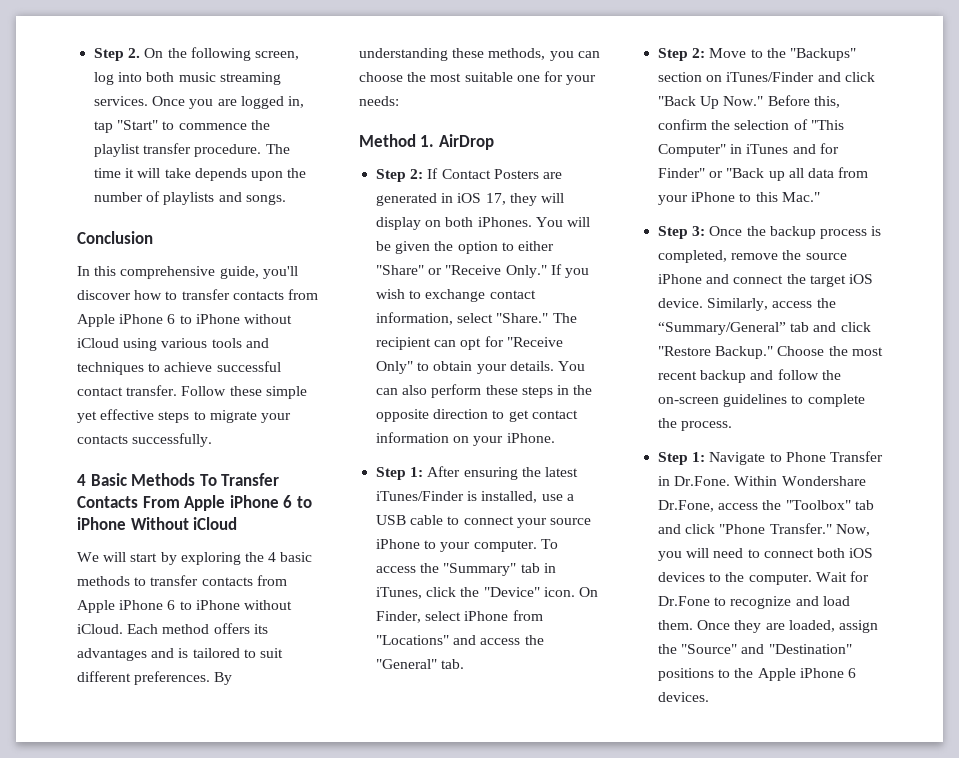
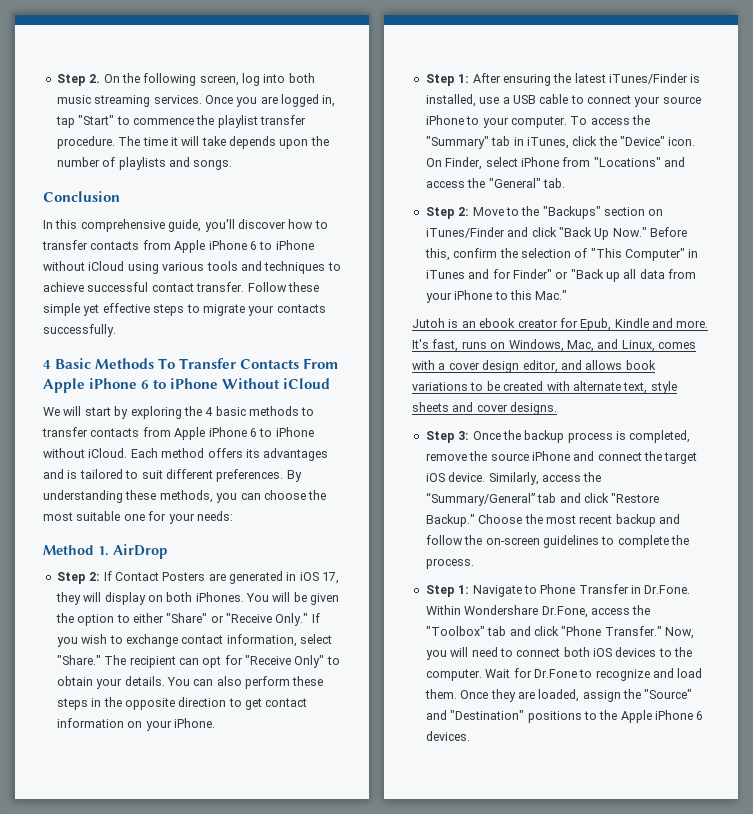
+ Jutoh is an ebook creator for Epub, Kindle and more. It's fast, runs on Windows, Mac, and Linux, comes with a cover design editor, and allows book variations to be created with alternate text, style sheets and cover designs.

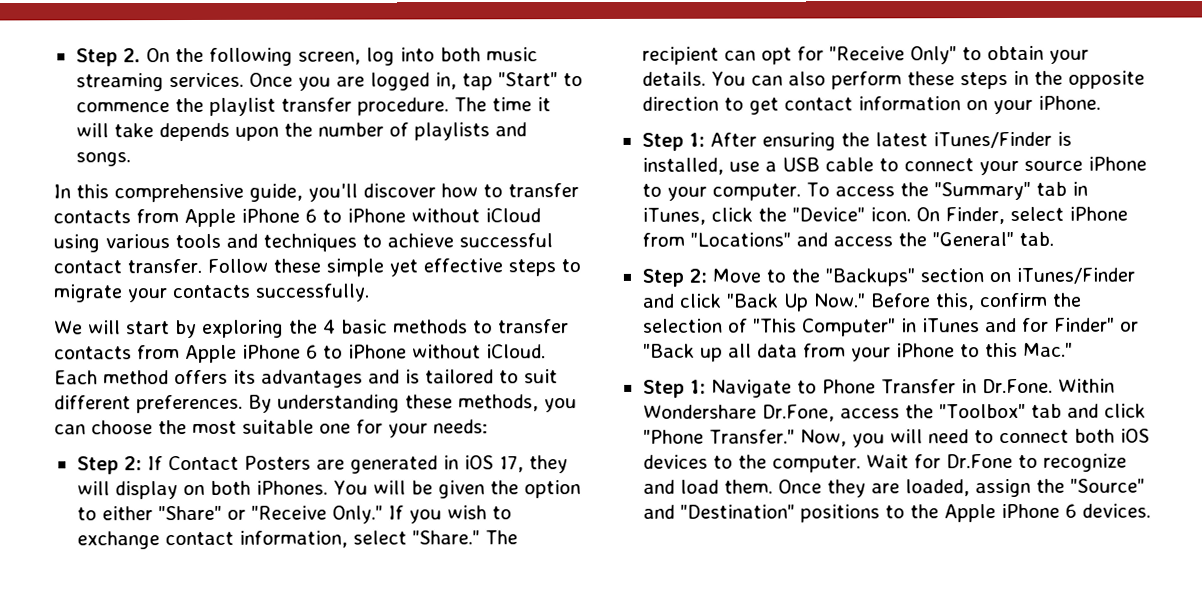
- Conclusion
- 4 Basic Methods To Transfer Contacts From Apple iPhone 6 to iPhone Without iCloud
- Method 1. AirDrop
- Jutoh is an ebook creator for Epub, Kindle and more. It's fast, runs on Windows, Mac, and Linux, comes with a cover design editor, and allows book variations to be created with alternate text, style sheets and cover designs.
- Step 3: Once the backup process is completed, remove the source iPhone and connect the target iOS device. Similarly, access the “Summary/General” tab and click "Restore Backup." Choose the most recent backup and follow the on-screen guidelines to complete the process.

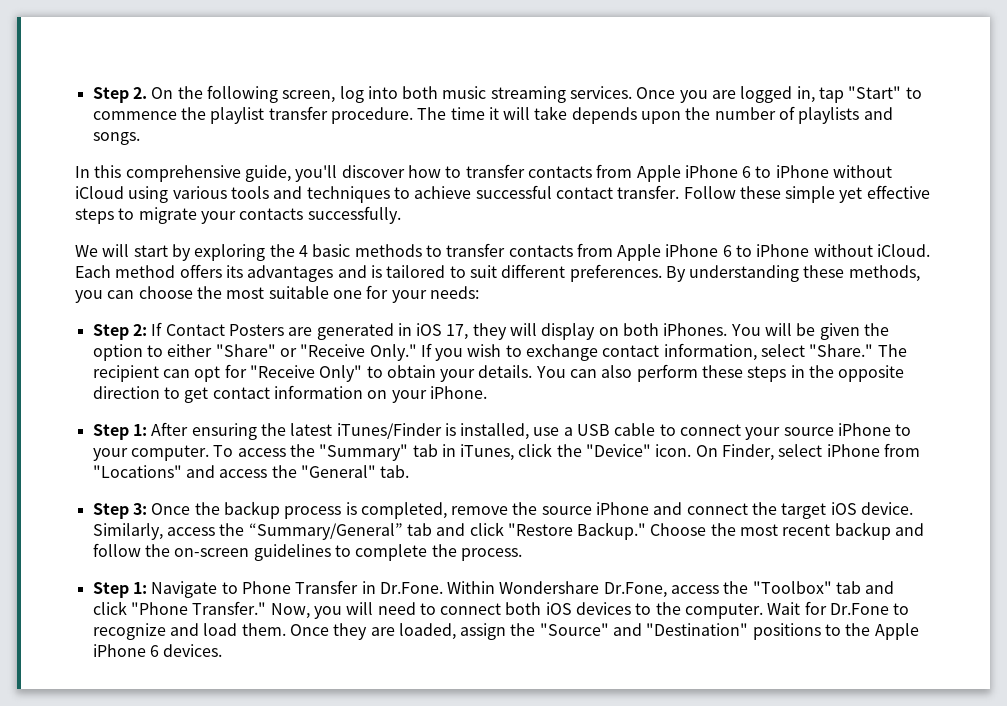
- Step 2: Move to the "Backups" section on iTunes/Finder and click "Back Up Now." Before this, confirm the selection of "This Computer" in iTunes and for Finder" or "Back up all data from your iPhone to this Mac."
+ Step 3: Once the backup process is completed, remove the source iPhone and connect the target iOS device. Similarly, access the “Summary/General” tab and click "Restore Backup." Choose the most recent backup and follow the on-screen guidelines to complete the process.

